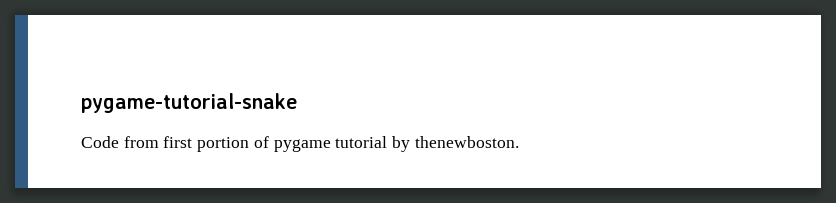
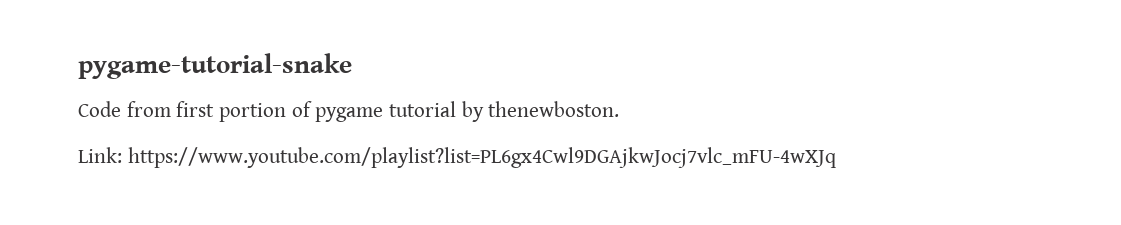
+ Link: https://www.youtube.com/playlist?list=PL6gx4Cwl9DGAjkwJocj7vlc_mFU-4wXJq

